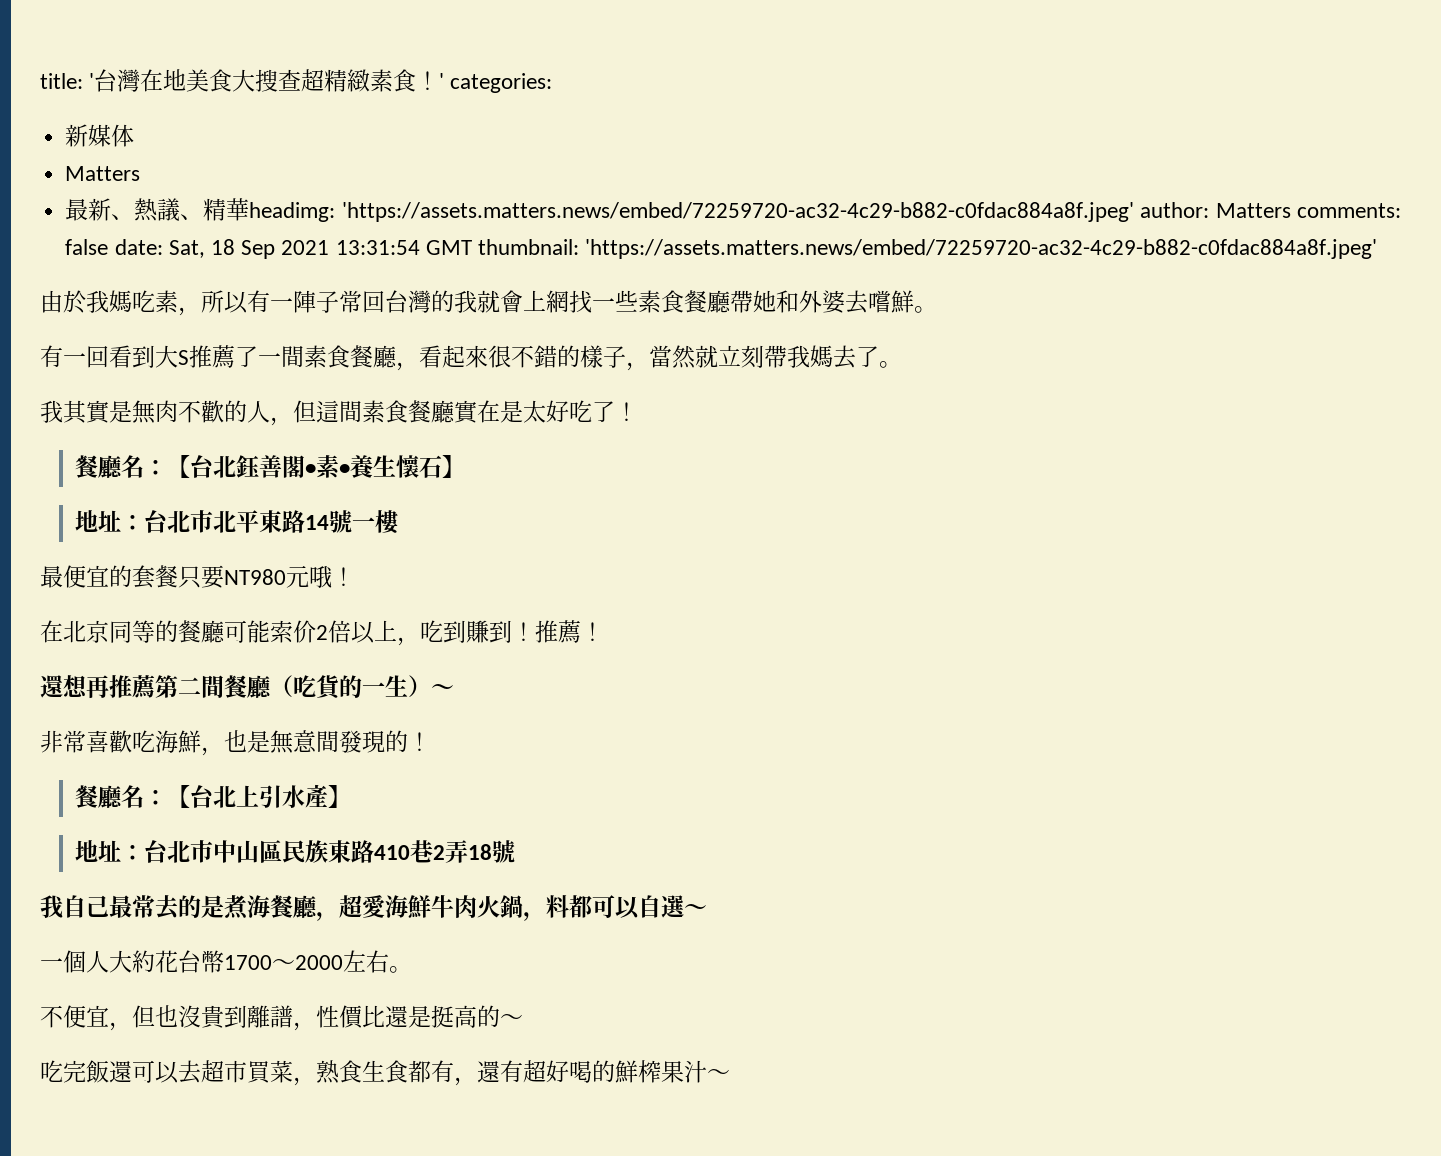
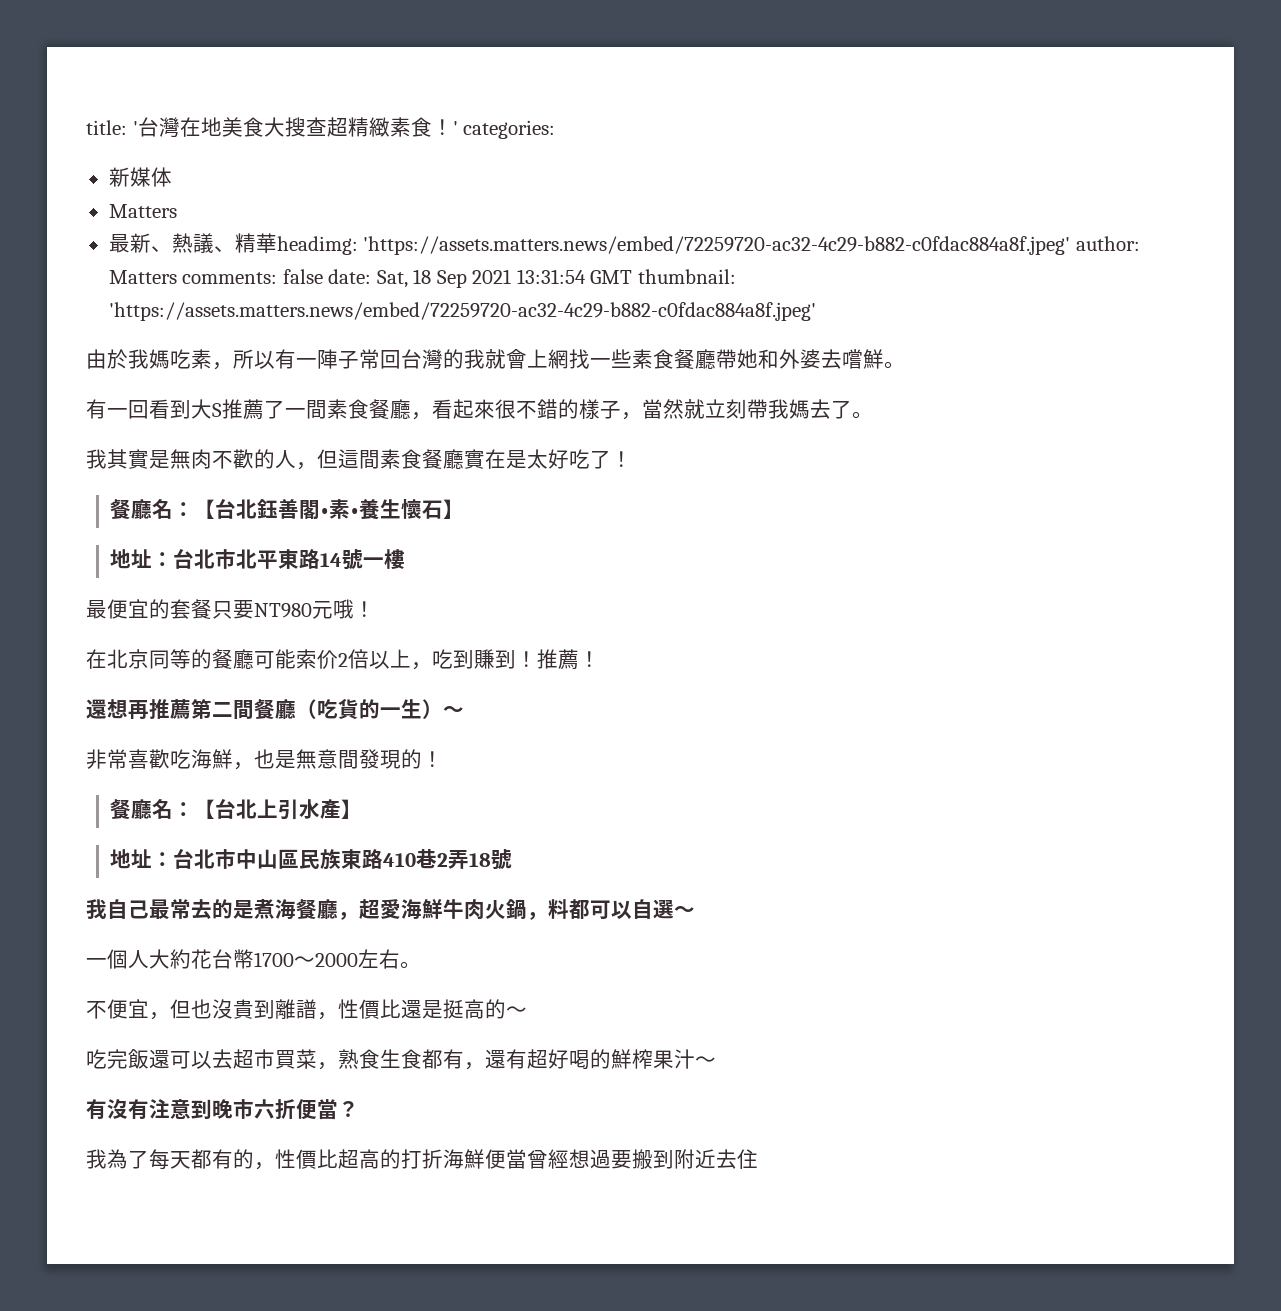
+ 有沒有注意到晚市六折便當？
+ 我為了每天都有的，性價比超高的打折海鮮便當曾經想過要搬到附近去住

